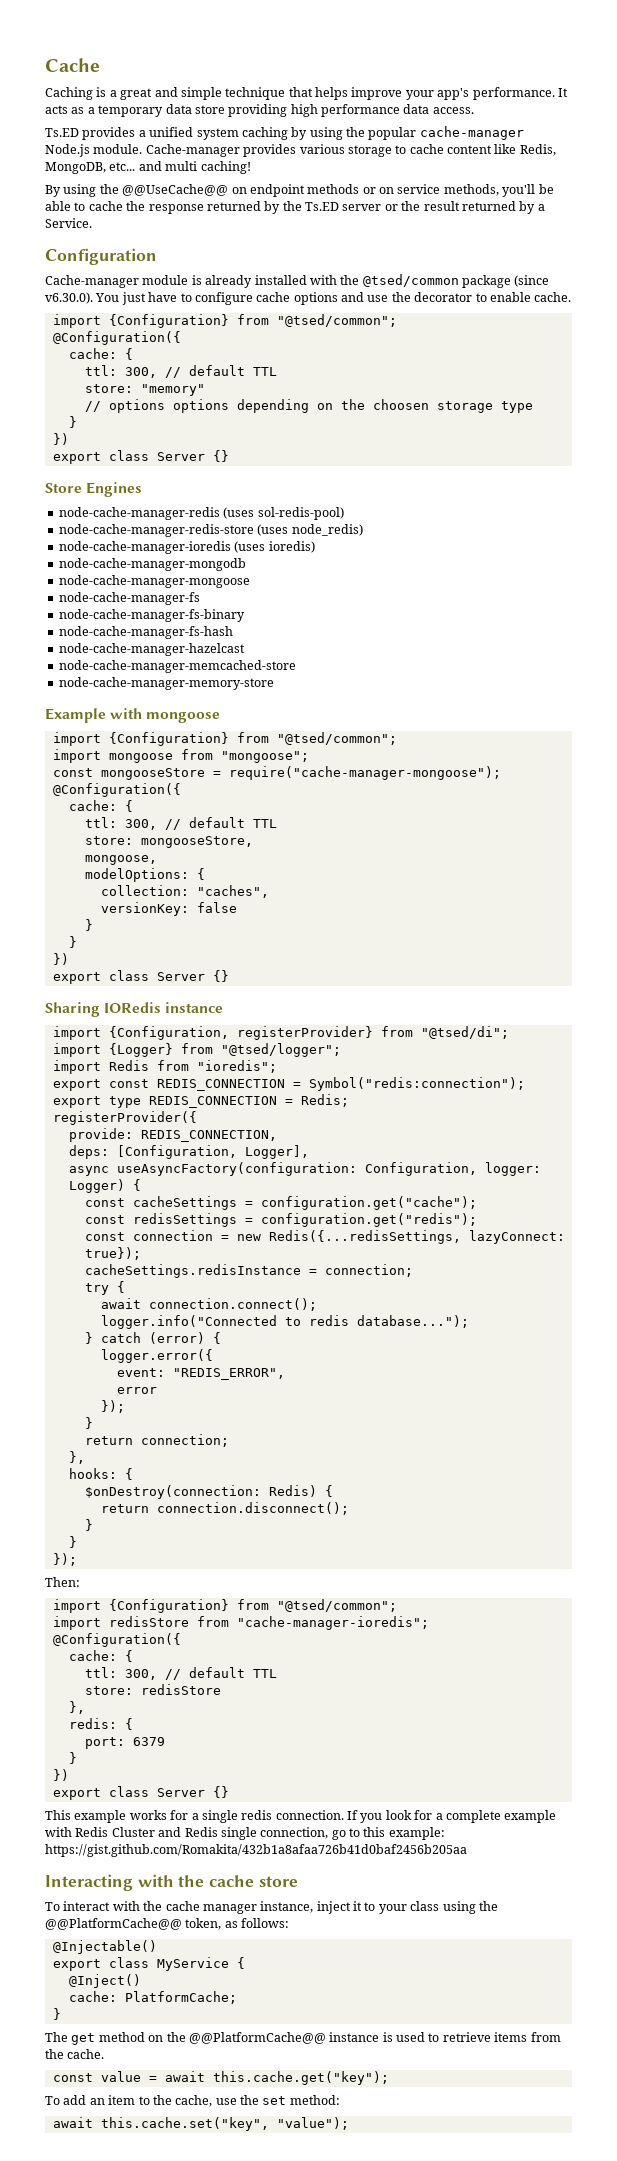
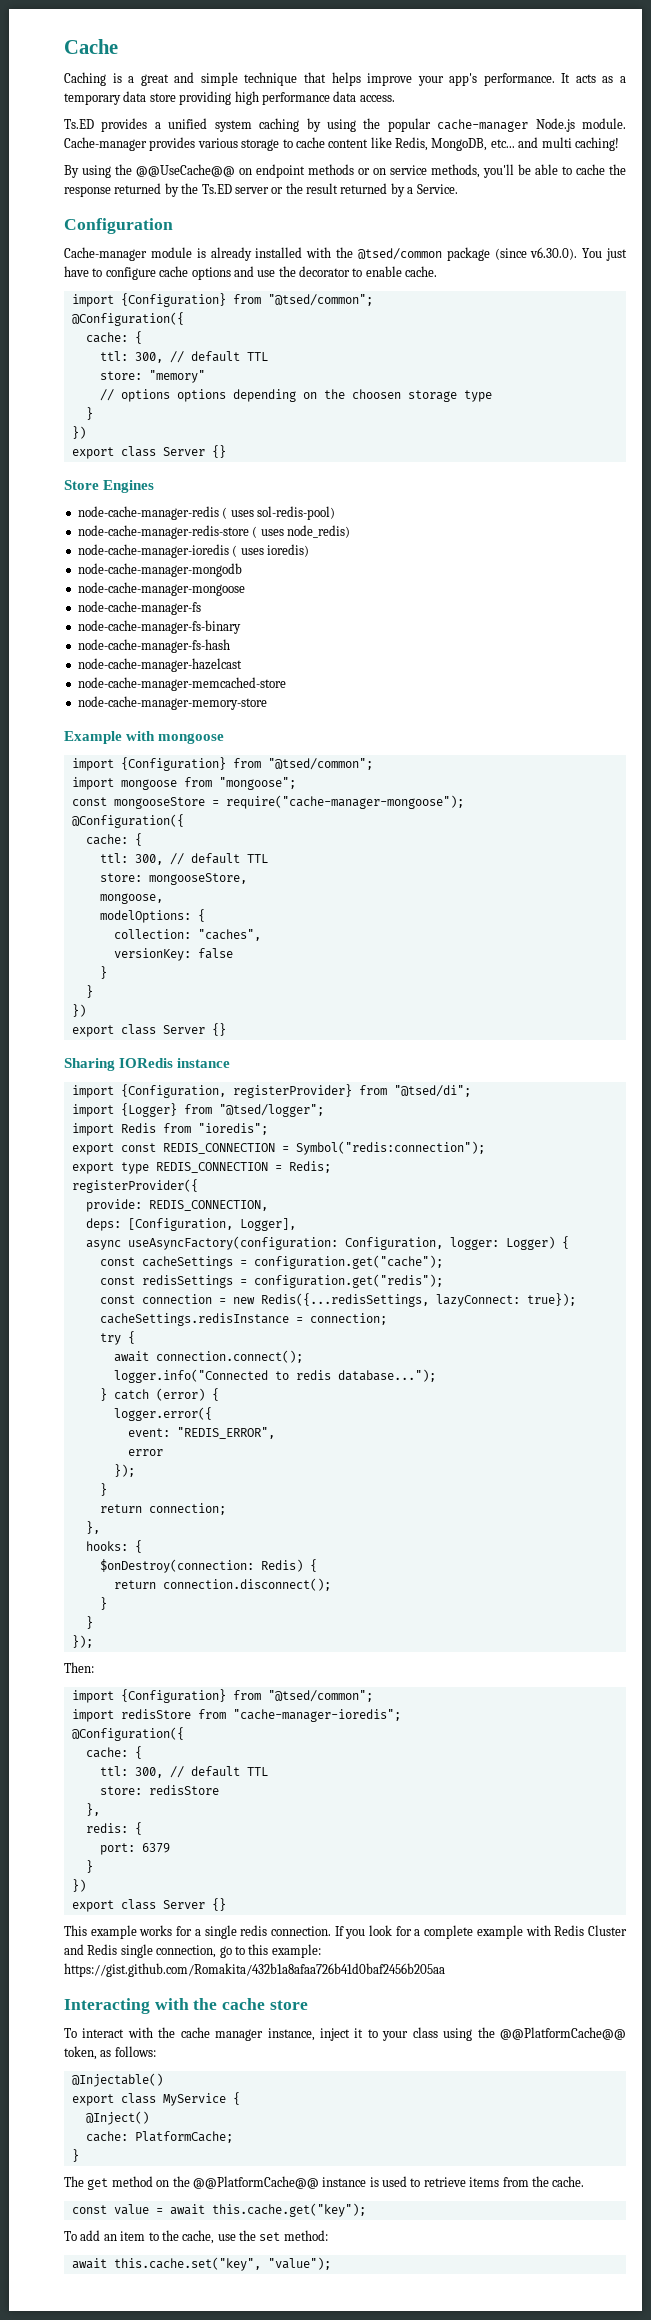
- node-cache-manager-redis (uses sol-redis-pool)
+ node-cache-manager-redis ( uses sol-redis-pool)
- node-cache-manager-redis-store (uses node_redis)
+ node-cache-manager-redis-store ( uses node_redis)
- node-cache-manager-ioredis (uses ioredis)
+ node-cache-manager-ioredis ( uses ioredis)

